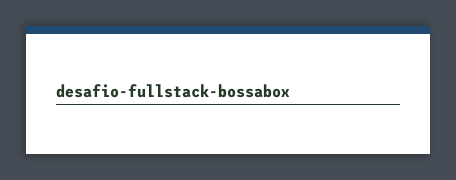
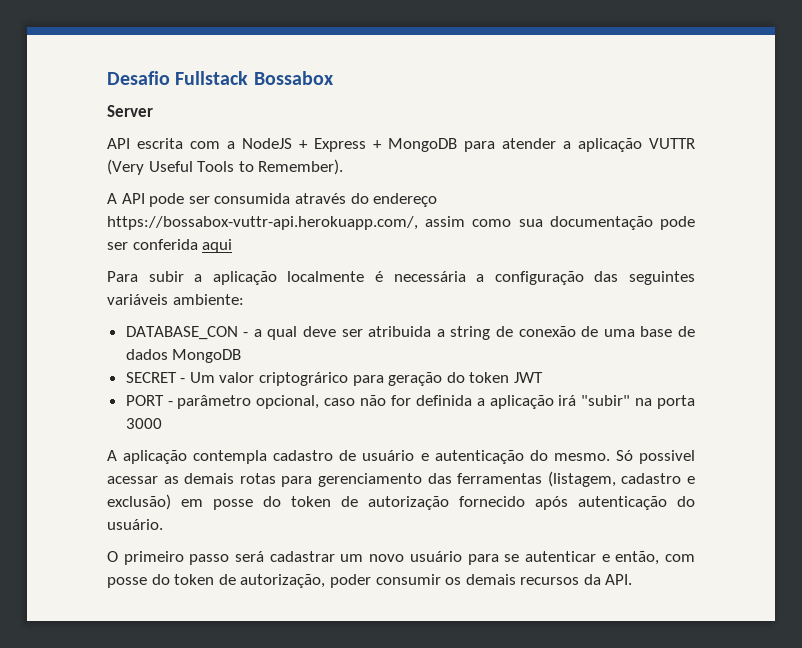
- desafio-fullstack-bossabox
+ Desafio Fullstack Bossabox
+ Server
+ API escrita com a NodeJS + Express + MongoDB para atender a aplicação VUTTR (Very Useful Tools to Remember).
+ A API pode ser consumida através do endereço https://bossabox-vuttr-api.herokuapp.com/, assim como sua documentação pode ser conferida aqui
+ Para subir a aplicação localmente é necessária a configuração das seguintes variáveis ambiente:
+ DATABASE_CON - a qual deve ser atribuida a string de conexão de uma base de dados MongoDB
+ SECRET - Um valor criptográrico para geração do token JWT
+ PORT - parâmetro opcional, caso não for definida a aplicação irá "subir" na porta 3000
+ A aplicação contempla cadastro de usuário e autenticação do mesmo. Só possivel acessar as demais rotas para gerenciamento das ferramentas (listagem, cadastro e exclusão) em posse do token de autorização fornecido após autenticação do usuário.
+ O primeiro passo será cadastrar um novo usuário para se autenticar e então, com posse do token de autorização, poder consumir os demais recursos da API.

